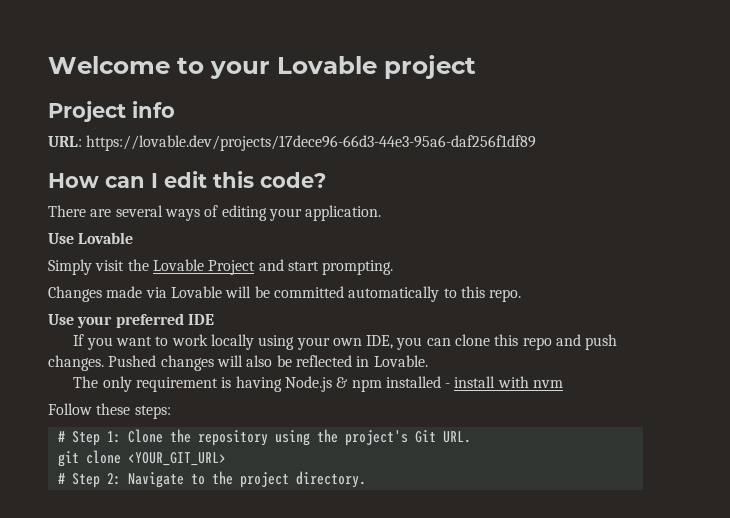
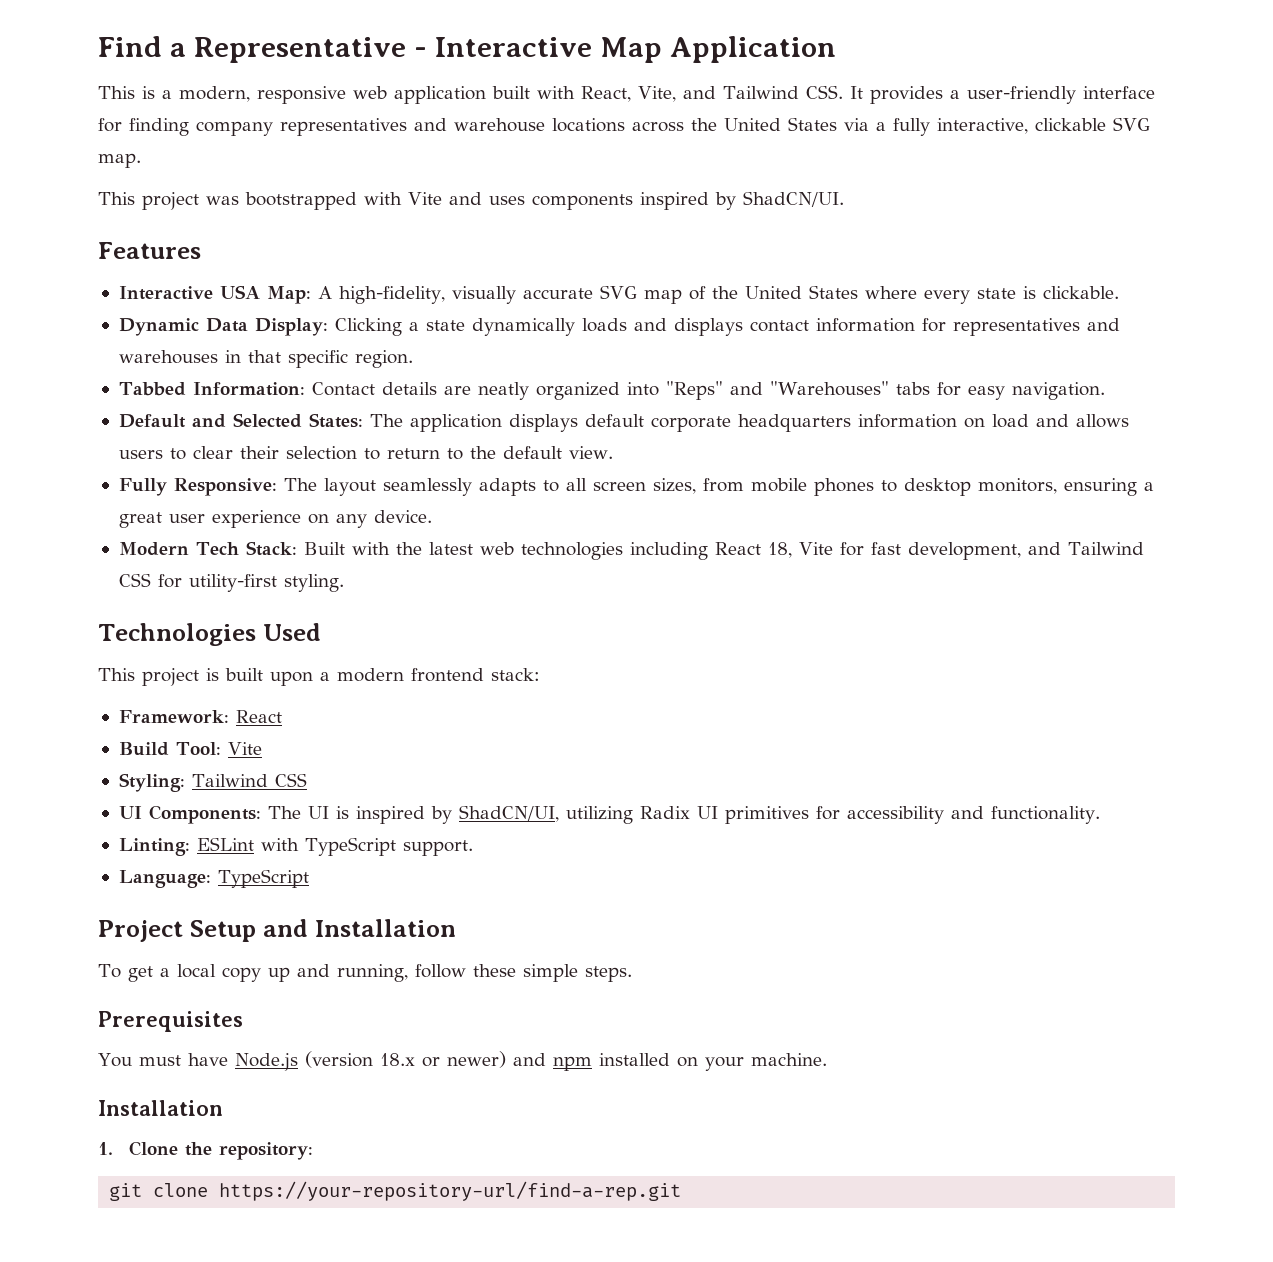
- Welcome to your Lovable project
- Project info
- URL: https://lovable.dev/projects/17dece96-66d3-44e3-95a6-daf256f1df89
- How can I edit this code?
- There are several ways of editing your application.
- Use Lovable
- Simply visit the Lovable Project and start prompting.
- Changes made via Lovable will be committed automatically to this repo.
- Use your preferred IDE
- If you want to work locally using your own IDE, you can clone this repo and push changes. Pushed changes will also be reflected in Lovable.
- The only requirement is having Node.js & npm installed - install with nvm
- Follow these steps:
- # Step 1: Clone the repository using the project's Git URL.
- git clone <YOUR_GIT_URL>
- # Step 2: Navigate to the project directory.
+ Find a Representative - Interactive Map Application
+ This is a modern, responsive web application built with React, Vite, and Tailwind CSS. It provides a user-friendly interface for finding company representatives and warehouse locations across the United States via a fully interactive, clickable SVG map.
+ This project was bootstrapped with Vite and uses components inspired by ShadCN/UI.
+ Features
+ Interactive USA Map: A high-fidelity, visually accurate SVG map of the United States where every state is clickable.
+ Dynamic Data Display: Clicking a state dynamically loads and displays contact information for representatives and warehouses in that specific region.
+ Tabbed Information: Contact details are neatly organized into "Reps" and "Warehouses" tabs for easy navigation.
+ Default and Selected States: The application displays default corporate headquarters information on load and allows users to clear their selection to return to the default view.
+ Fully Responsive: The layout seamlessly adapts to all screen sizes, from mobile phones to desktop monitors, ensuring a great user experience on any device.
+ Modern Tech Stack: Built with the latest web technologies including React 18, Vite for fast development, and Tailwind CSS for utility-first styling.
+ Technologies Used
+ This project is built upon a modern frontend stack:
+ Framework: React
+ Build Tool: Vite
+ Styling: Tailwind CSS
+ UI Components: The UI is inspired by ShadCN/UI, utilizing Radix UI primitives for accessibility and functionality.
+ Linting: ESLint with TypeScript support.
+ Language: TypeScript
+ Project Setup and Installation
+ To get a local copy up and running, follow these simple steps.
+ Prerequisites
+ You must have Node.js (version 18.x or newer) and npm installed on your machine.
+ Installation
+ 1. Clone the repository:
+ git clone https://your-repository-url/find-a-rep.git

